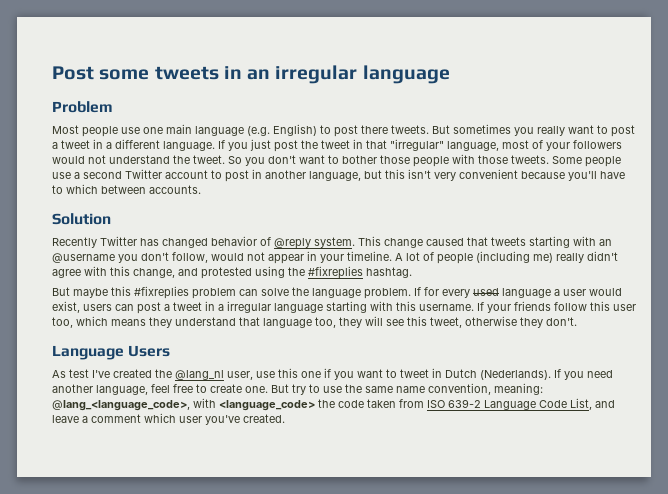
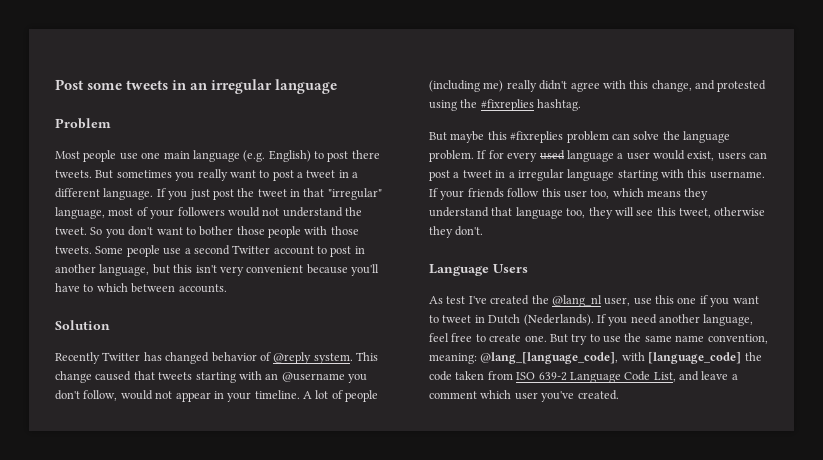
- But try to use the same name convention, meaning: @lang_<language_code>, with <language_code> the code taken from ISO 639-2 Language Code List, and leave a comment which user you've created.
+ But try to use the same name convention, meaning: @lang_[language_code], with [language_code] the code taken from ISO 639-2 Language Code List, and leave a comment which user you've created.

